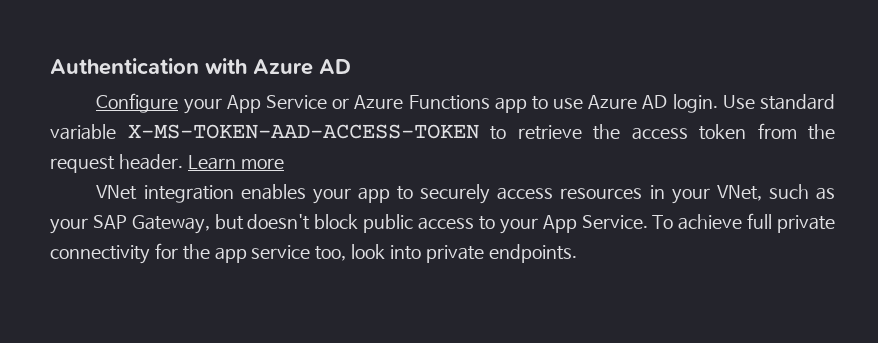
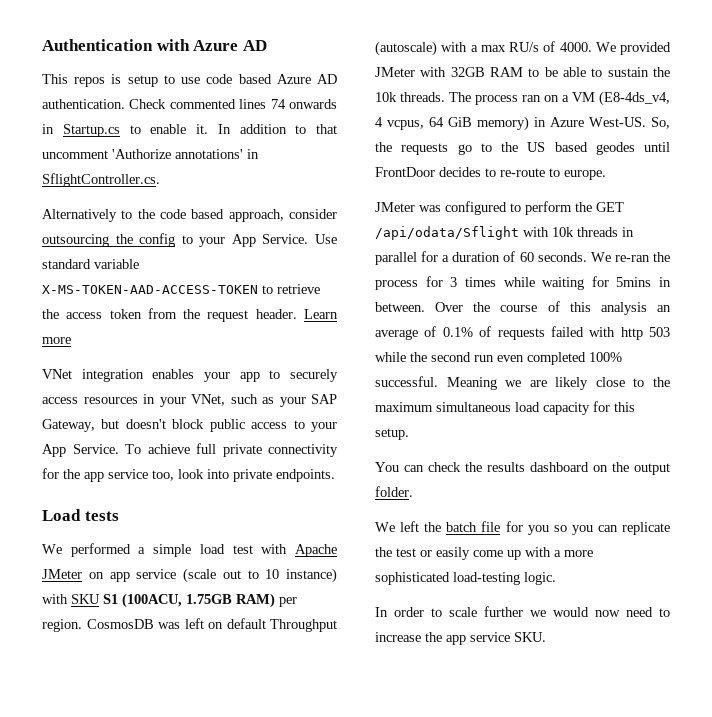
- Configure your App Service or Azure Functions app to use Azure AD login.
+ This repos is setup to use code based Azure AD authentication. Check commented lines 74 onwards in Startup.cs to enable it. In addition to that uncomment 'Authorize annotations' in SflightController.cs.
+ Alternatively to the code based approach, consider outsourcing the config to your App Service.
+ Load tests
+ We performed a simple load test with Apache JMeter on app service (scale out to 10 instance) with SKU S1 (100ACU, 1.75GB RAM) per region. CosmosDB was left on default Throughput (autoscale) with a max RU/s of 4000. We provided JMeter with 32GB RAM to be able to sustain the 10k threads. The process ran on a VM (E8-4ds_v4, 4 vcpus, 64 GiB memory) in Azure West-US. So, the requests go to the US based geodes until FrontDoor decides to re-route to europe.
+ JMeter was configured to perform the GET /api/odata/Sflight with 10k threads in parallel for a duration of 60 seconds. We re-ran the process for 3 times while waiting for 5mins in between. Over the course of this analysis an average of 0.1% of requests failed with http 503 while the second run even completed 100% successful. Meaning we are likely close to the maximum simultaneous load capacity for this setup.
+ You can check the results dashboard on the output folder.
+ We left the batch file for you so you can replicate the test or easily come up with a more sophisticated load-testing logic.
+ In order to scale further we would now need to increase the app service SKU.

